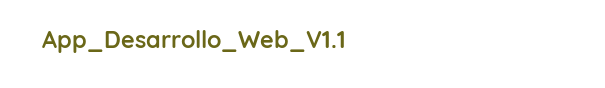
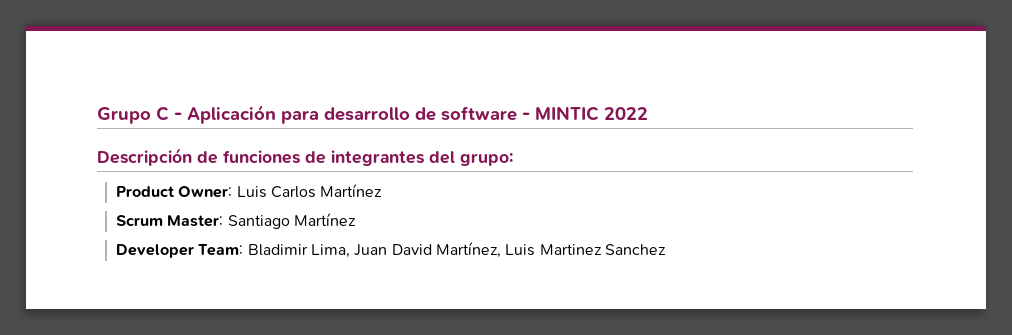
- App_Desarrollo_Web_V1.1
+ Grupo C - Aplicación para desarrollo de software - MINTIC 2022
+ Descripción de funciones de integrantes del grupo:
+ Product Owner: Luis Carlos Martínez
+ Scrum Master: Santiago Martínez
+ Developer Team: Bladimir Lima, Juan David Martínez, Luis Martinez Sanchez

